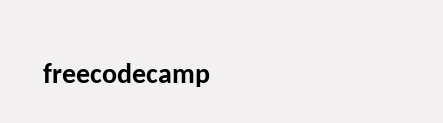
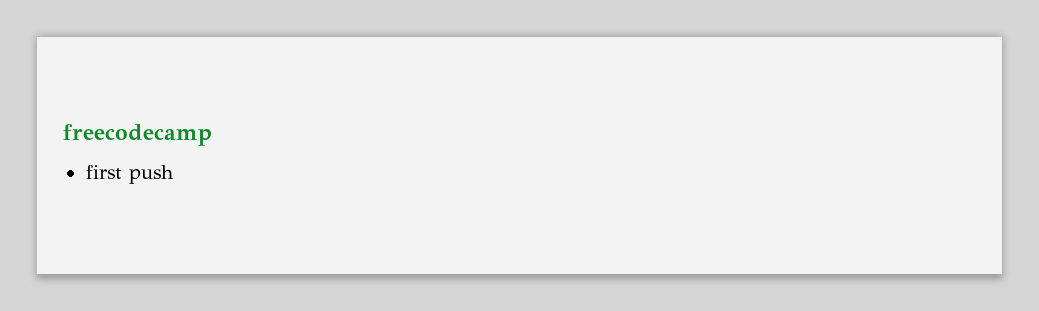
+ first push

